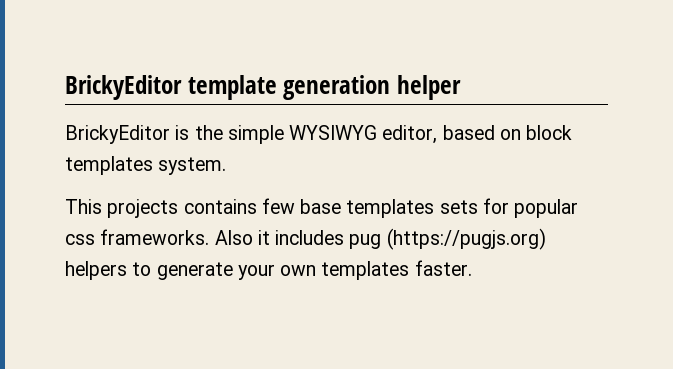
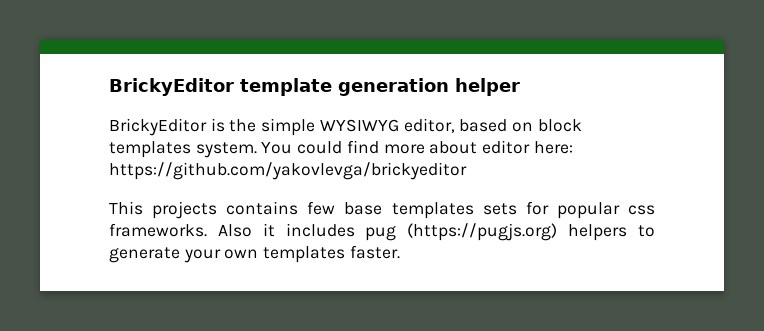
+ You could find more about editor here: https://github.com/yakovlevga/brickyeditor

